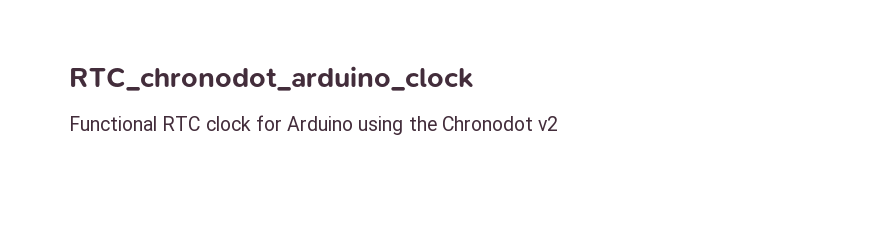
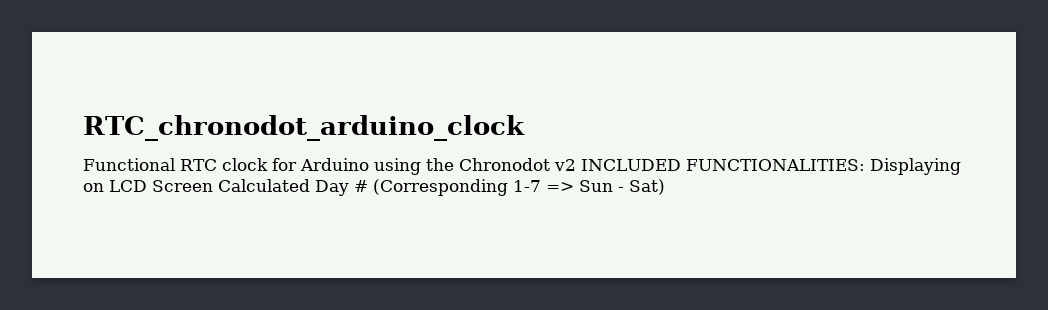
- Functional RTC clock for Arduino using the Chronodot v2
+ Functional RTC clock for Arduino using the Chronodot v2 INCLUDED FUNCTIONALITIES: Displaying on LCD Screen Calculated Day # (Corresponding 1-7 => Sun - Sat)

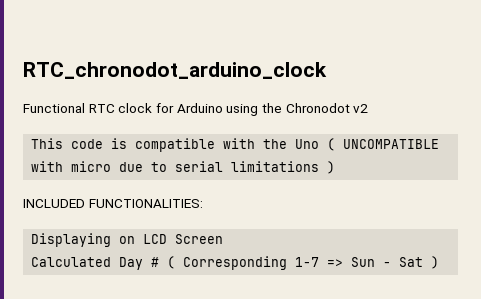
- Functional RTC clock for Arduino using the Chronodot v2 INCLUDED FUNCTIONALITIES: Displaying on LCD Screen Calculated Day # (Corresponding 1-7 => Sun - Sat)
+ Functional RTC clock for Arduino using the Chronodot v2
+ This code is compatible with the Uno ( UNCOMPATIBLE with micro due to serial limitations )
+ INCLUDED FUNCTIONALITIES:
+ Displaying on LCD Screen
+ Calculated Day # ( Corresponding 1-7 => Sun - Sat )

